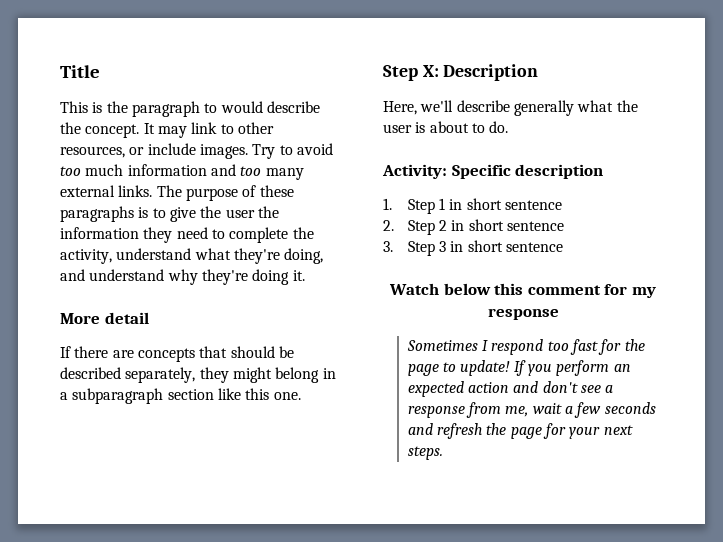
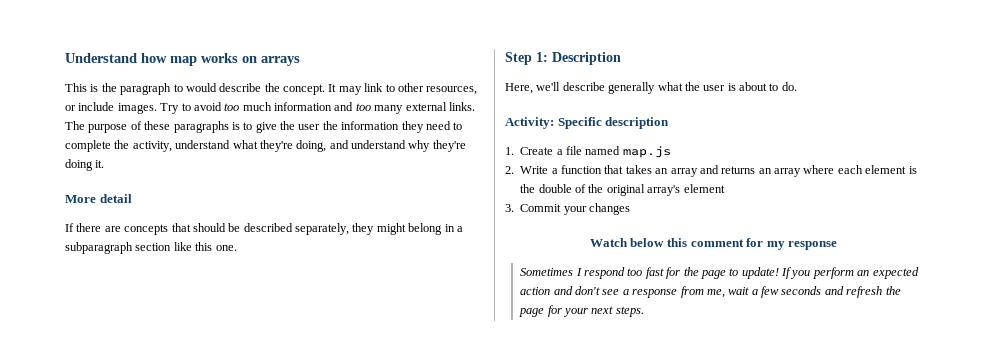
- Title
+ Understand how map works on arrays
- Step X: Description
+ Step 1: Description
- 1. Step 1 in short sentence
- 2. Step 2 in short sentence
- 3. Step 3 in short sentence
+ 1. Create a file named map.js
+ 2. Write a function that takes an array and returns an array where each element is the double of the original array's element
+ 3. Commit your changes

